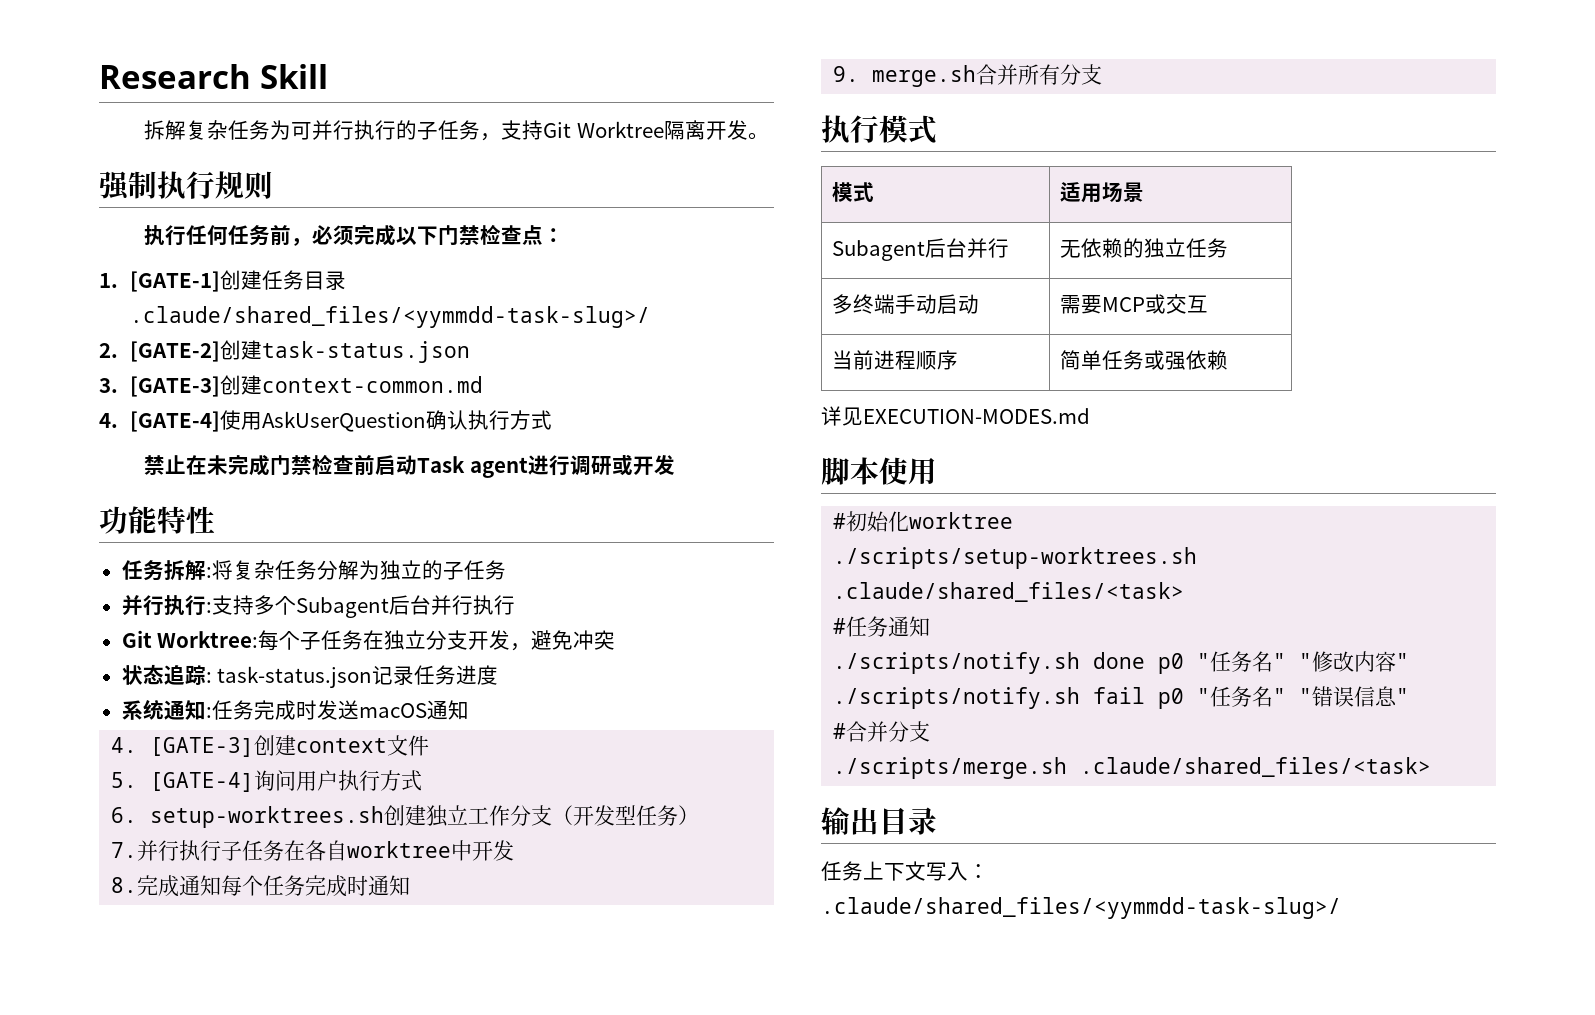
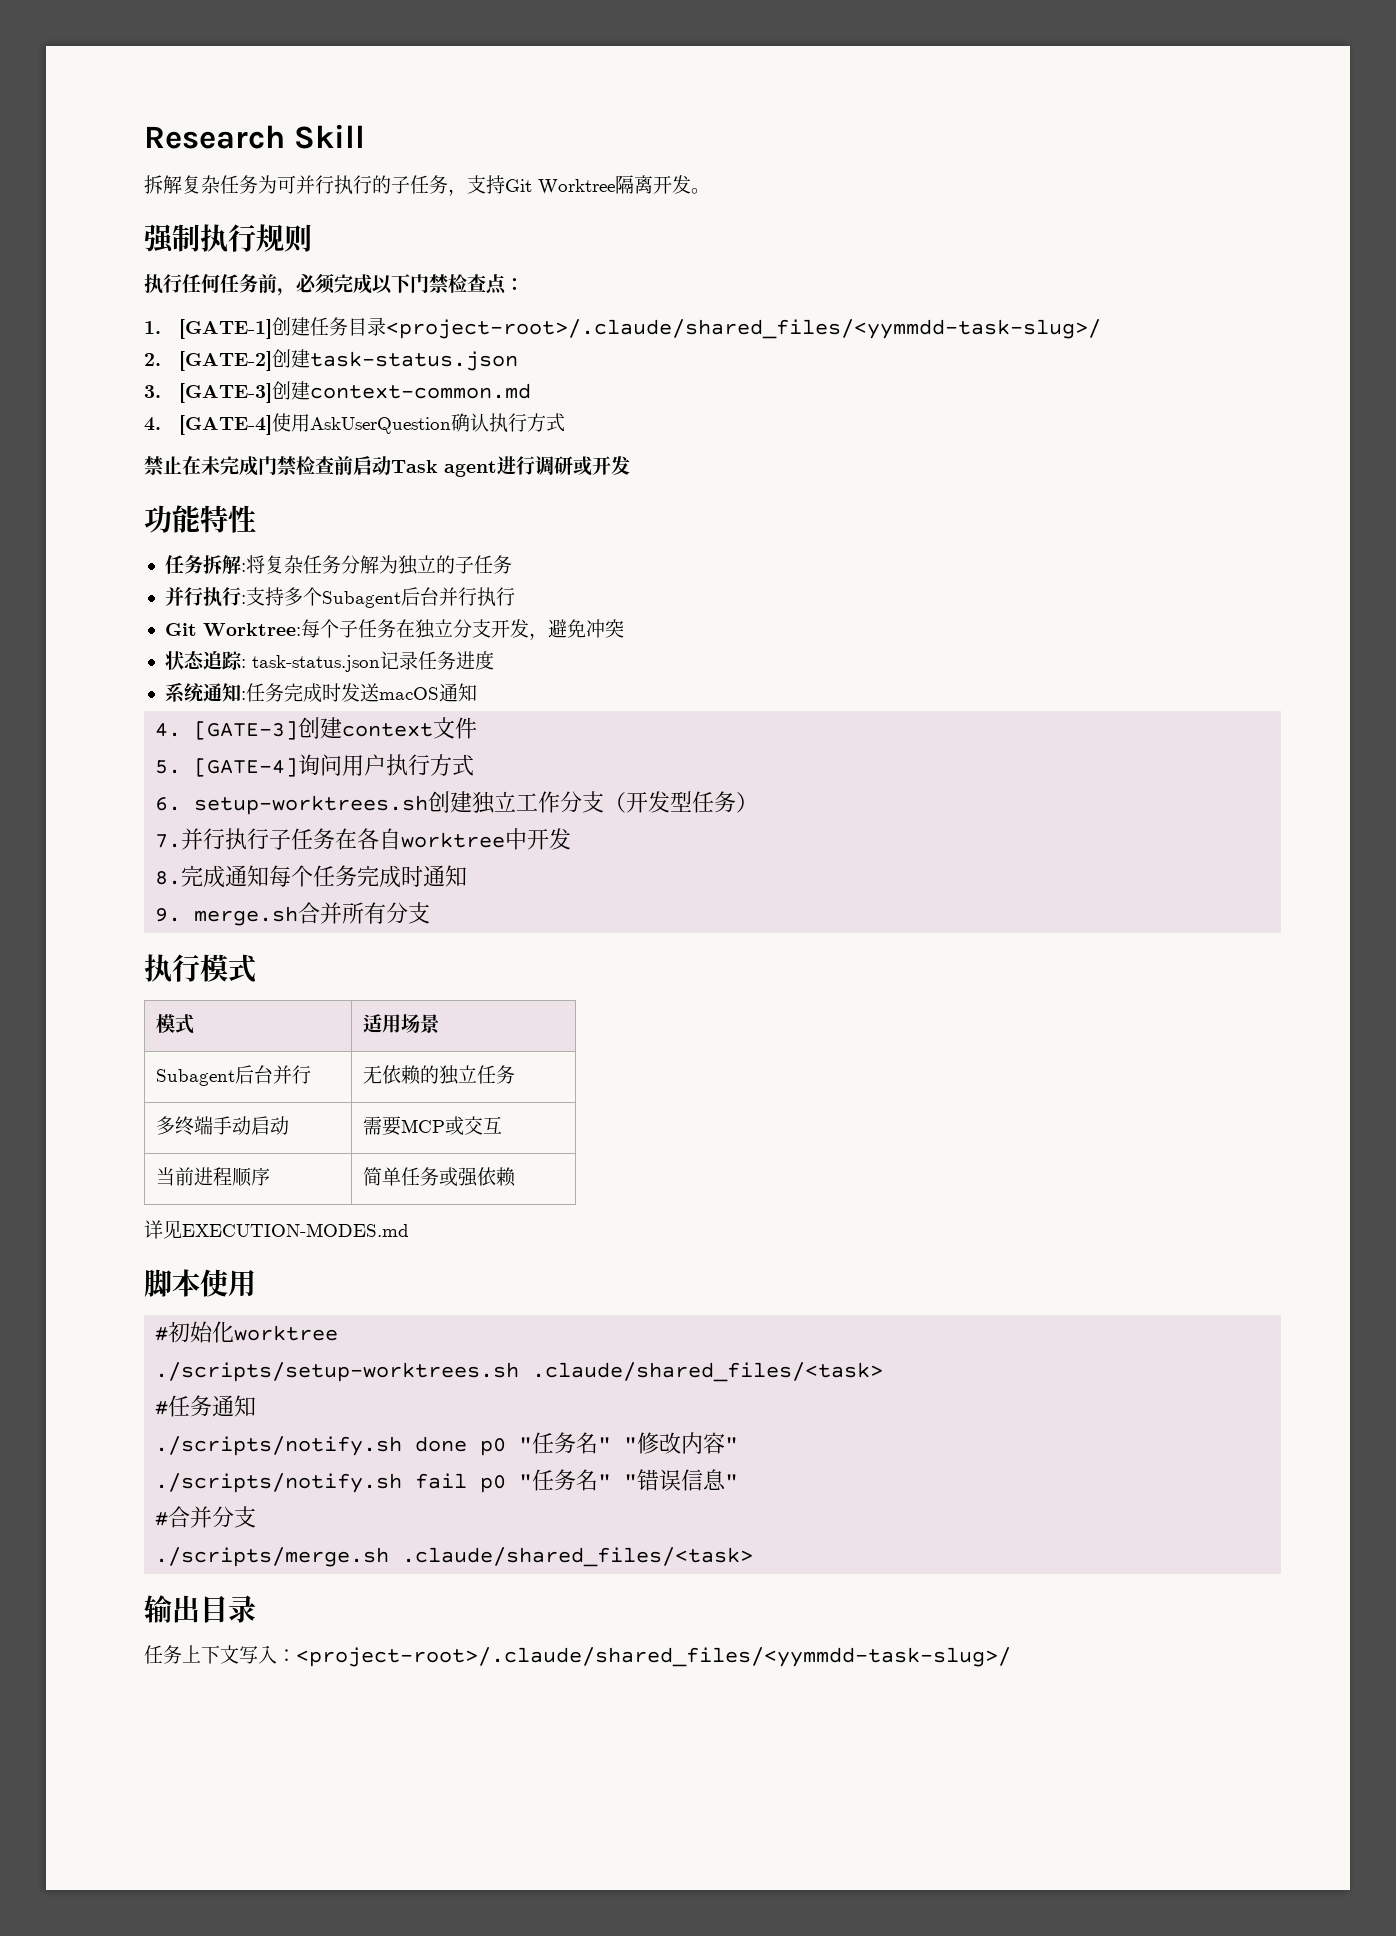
- 1. [GATE-1]创建任务目录.claude/shared_files/<yymmdd-task-slug>/
+ 1. [GATE-1]创建任务目录<project-root>/.claude/shared_files/<yymmdd-task-slug>/
- 任务上下文写入：.claude/shared_files/<yymmdd-task-slug>/
+ 任务上下文写入：<project-root>/.claude/shared_files/<yymmdd-task-slug>/

